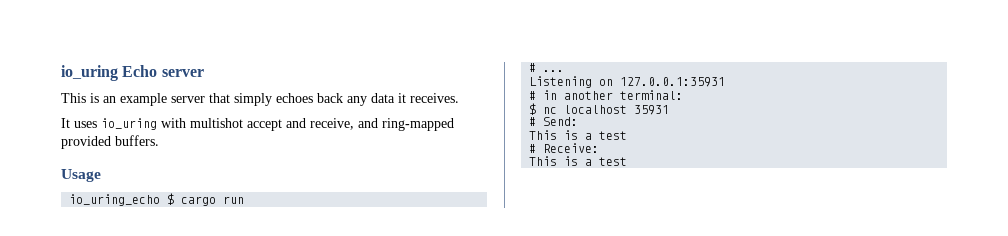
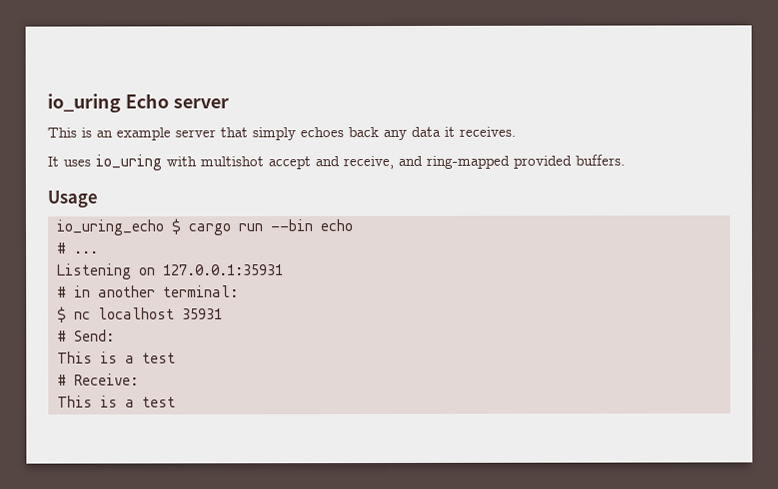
- io_uring_echo $ cargo run
+ io_uring_echo $ cargo run --bin echo

